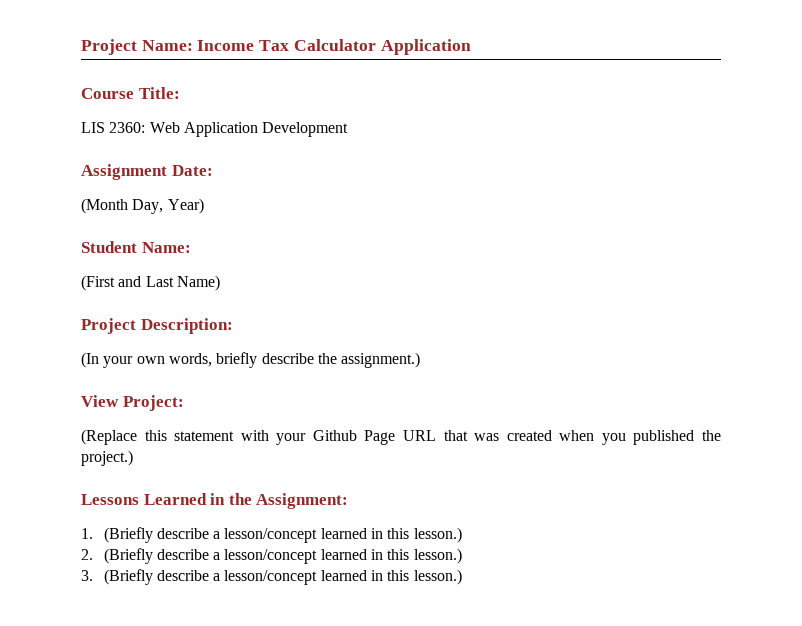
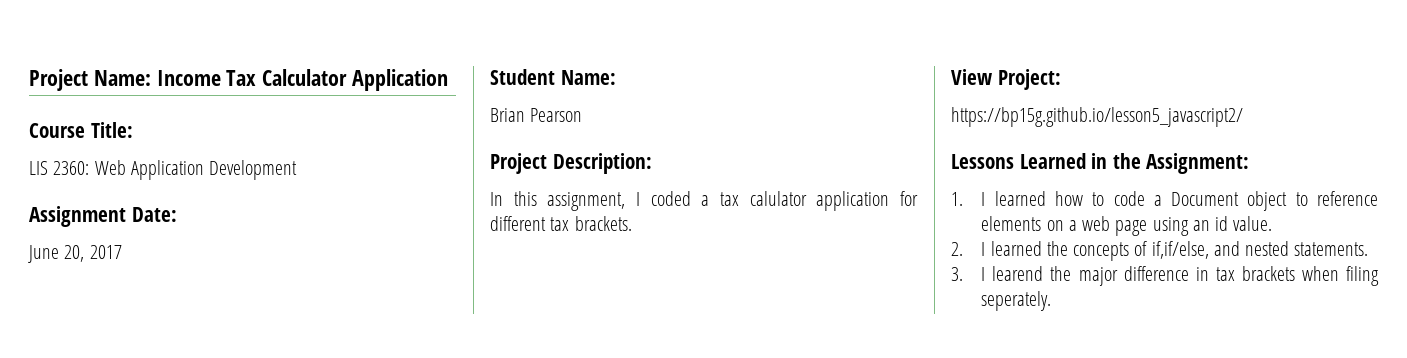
- (Month Day, Year)
+ June 20, 2017
- (First and Last Name)
+ Brian Pearson
  Project Description:
- (In your own words, briefly describe the assignment.)
+ In this assignment, I coded a tax calulator application for different tax brackets.
  View Project:
- (Replace this statement with your Github Page URL that was created when you published the project.)
+ https://bp15g.github.io/lesson5_javascript2/
- 1. (Briefly describe a lesson/concept learned in this lesson.)
- 2. (Briefly describe a lesson/concept learned in this lesson.)
- 3. (Briefly describe a lesson/concept learned in this lesson.)
+ 1. I learned how to code a Document object to reference elements on a web page using an id value.
+ 2. I learned the concepts of if,if/else, and nested statements.
+ 3. I learend the major difference in tax brackets when filing seperately.

